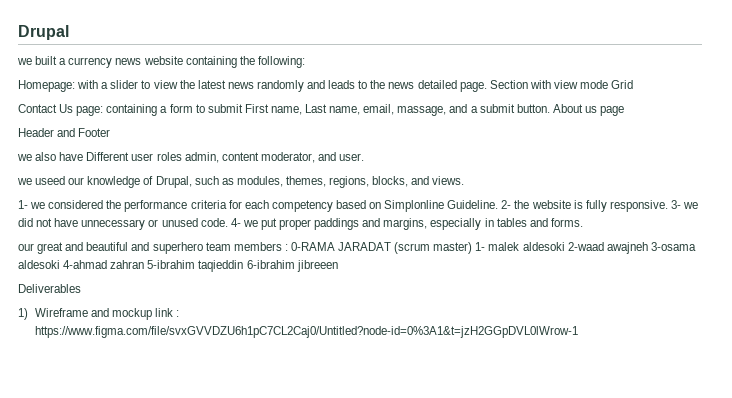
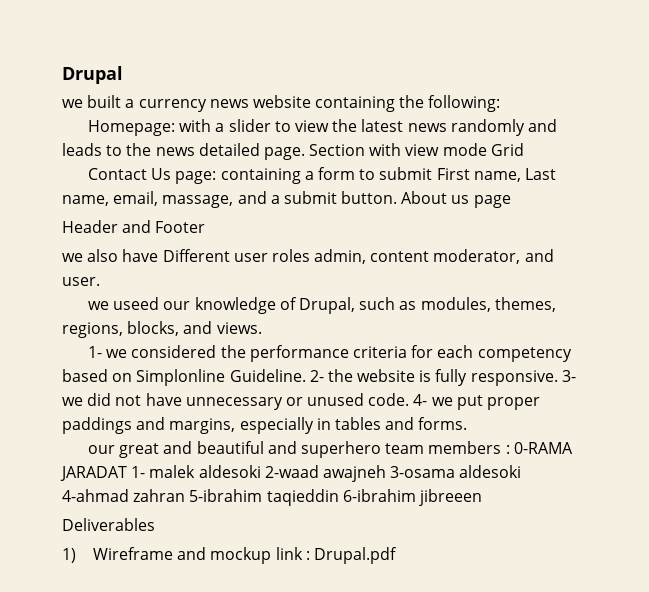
- our great and beautiful and superhero team members : 0-RAMA JARADAT (scrum master) 1- malek aldesoki 2-waad awajneh 3-osama aldesoki 4-ahmad zahran 5-ibrahim taqieddin 6-ibrahim jibreeen
+ our great and beautiful and superhero team members : 0-RAMA JARADAT 1- malek aldesoki 2-waad awajneh 3-osama aldesoki 4-ahmad zahran 5-ibrahim taqieddin 6-ibrahim jibreeen
- 1) Wireframe and mockup link : https://www.figma.com/file/svxGVVDZU6h1pC7CL2Caj0/Untitled?node-id=0%3A1&t=jzH2GGpDVL0lWrow-1
+ 1) Wireframe and mockup link : Drupal.pdf

